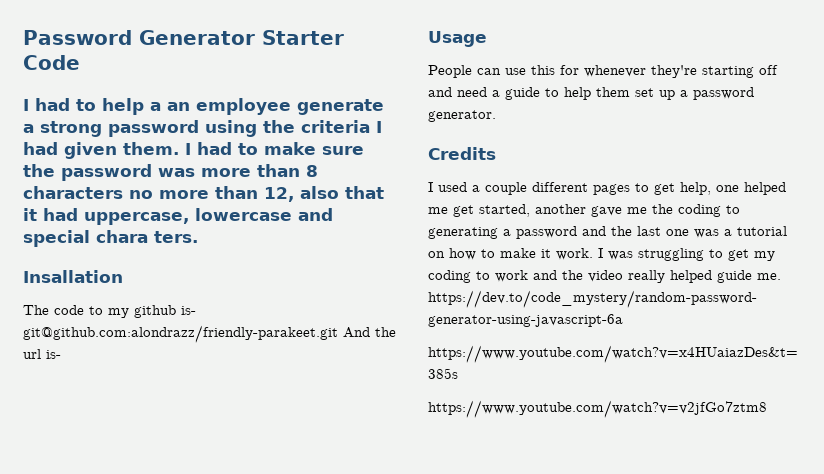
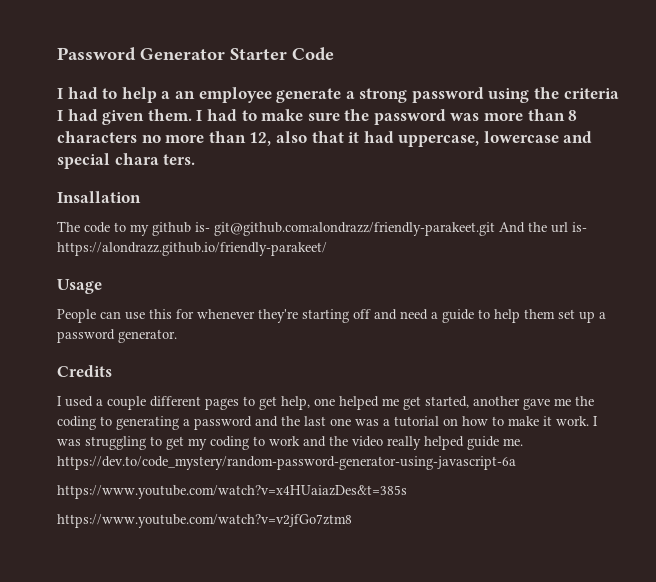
- The code to my github is- git@github.com:alondrazz/friendly-parakeet.git And the url is-
+ The code to my github is- git@github.com:alondrazz/friendly-parakeet.git And the url is- https://alondrazz.github.io/friendly-parakeet/

